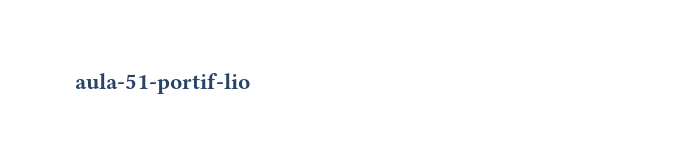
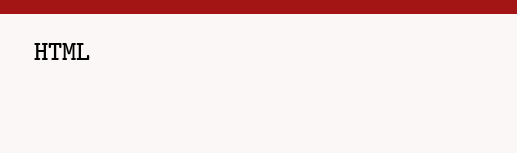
- aula-51-portif-lio
+ HTML

